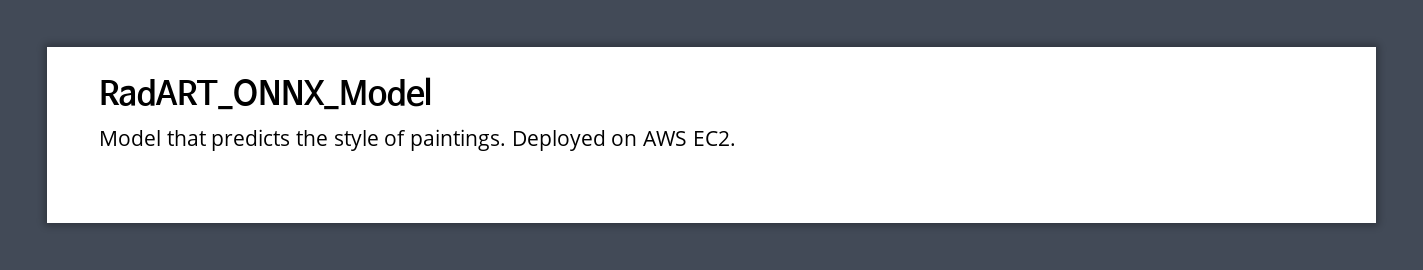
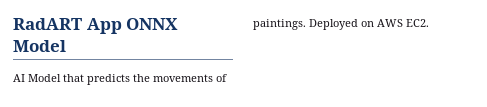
- RadART_ONNX_Model
- Model that predicts the style of paintings.
+ RadART App ONNX Model
+ AI Model that predicts the movements of paintings.

